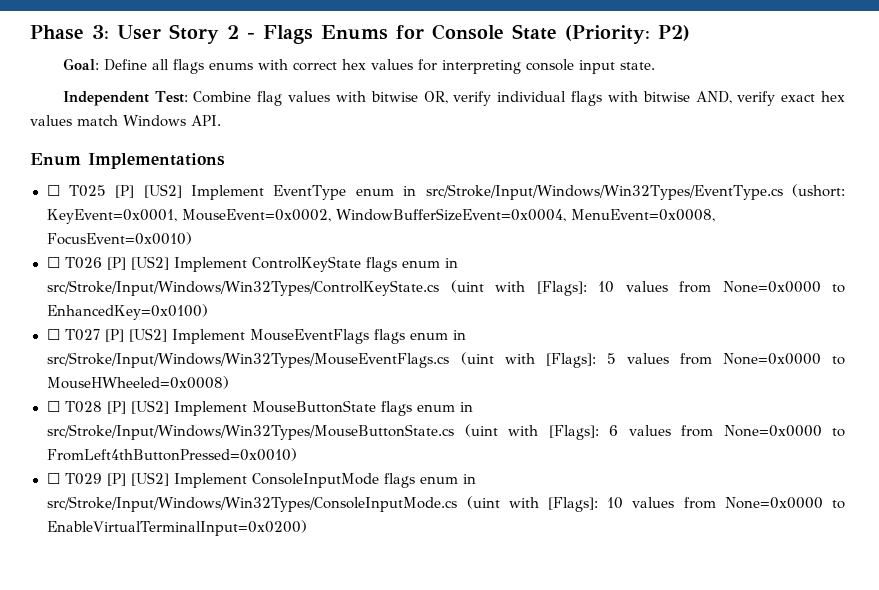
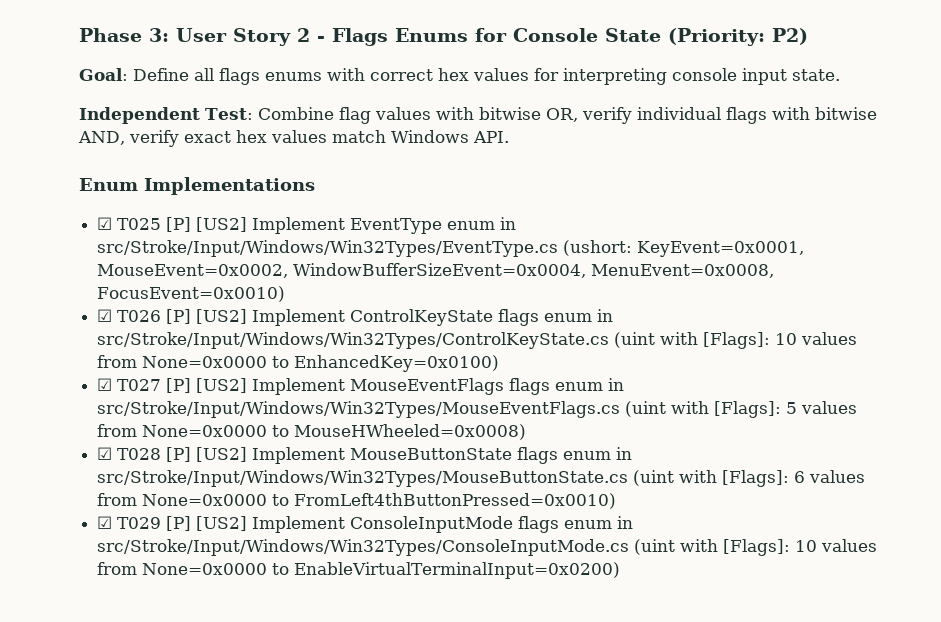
- ☐ T025 [P] [US2] Implement EventType enum in src/Stroke/Input/Windows/Win32Types/EventType.cs (ushort: KeyEvent=0x0001, MouseEvent=0x0002, WindowBufferSizeEvent=0x0004, MenuEvent=0x0008, FocusEvent=0x0010)
+ ☑ T025 [P] [US2] Implement EventType enum in src/Stroke/Input/Windows/Win32Types/EventType.cs (ushort: KeyEvent=0x0001, MouseEvent=0x0002, WindowBufferSizeEvent=0x0004, MenuEvent=0x0008, FocusEvent=0x0010)
- ☐ T026 [P] [US2] Implement ControlKeyState flags enum in src/Stroke/Input/Windows/Win32Types/ControlKeyState.cs (uint with [Flags]: 10 values from None=0x0000 to EnhancedKey=0x0100)
+ ☑ T026 [P] [US2] Implement ControlKeyState flags enum in src/Stroke/Input/Windows/Win32Types/ControlKeyState.cs (uint with [Flags]: 10 values from None=0x0000 to EnhancedKey=0x0100)
- ☐ T027 [P] [US2] Implement MouseEventFlags flags enum in src/Stroke/Input/Windows/Win32Types/MouseEventFlags.cs (uint with [Flags]: 5 values from None=0x0000 to MouseHWheeled=0x0008)
+ ☑ T027 [P] [US2] Implement MouseEventFlags flags enum in src/Stroke/Input/Windows/Win32Types/MouseEventFlags.cs (uint with [Flags]: 5 values from None=0x0000 to MouseHWheeled=0x0008)
- ☐ T028 [P] [US2] Implement MouseButtonState flags enum in src/Stroke/Input/Windows/Win32Types/MouseButtonState.cs (uint with [Flags]: 6 values from None=0x0000 to FromLeft4thButtonPressed=0x0010)
+ ☑ T028 [P] [US2] Implement MouseButtonState flags enum in src/Stroke/Input/Windows/Win32Types/MouseButtonState.cs (uint with [Flags]: 6 values from None=0x0000 to FromLeft4thButtonPressed=0x0010)
- ☐ T029 [P] [US2] Implement ConsoleInputMode flags enum in src/Stroke/Input/Windows/Win32Types/ConsoleInputMode.cs (uint with [Flags]: 10 values from None=0x0000 to EnableVirtualTerminalInput=0x0200)
+ ☑ T029 [P] [US2] Implement ConsoleInputMode flags enum in src/Stroke/Input/Windows/Win32Types/ConsoleInputMode.cs (uint with [Flags]: 10 values from None=0x0000 to EnableVirtualTerminalInput=0x0200)

